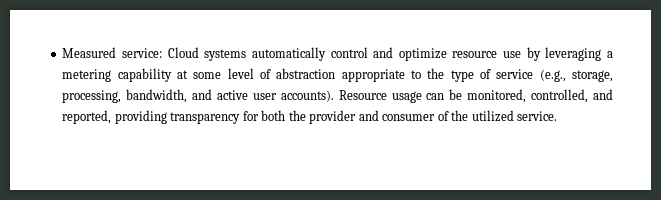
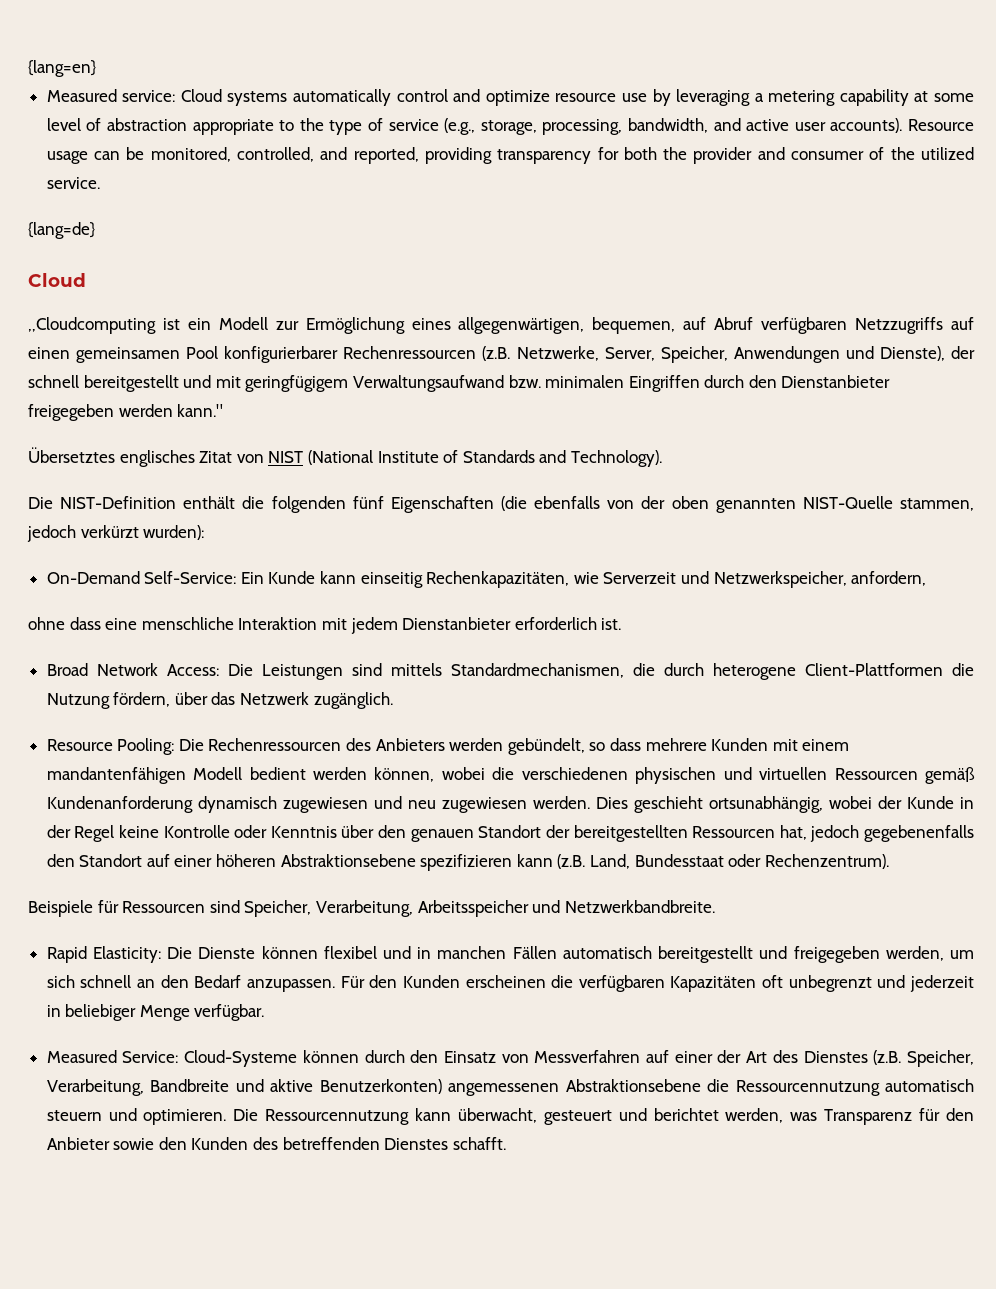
+ {lang=en}
+ {lang=de}
+ Cloud
+ „Cloudcomputing ist ein Modell zur Ermöglichung eines allgegenwärtigen, bequemen, auf Abruf verfügbaren Netzzugriffs auf einen gemeinsamen Pool konfigurierbarer Rechenressourcen (z.B. Netzwerke, Server, Speicher, Anwendungen und Dienste), der schnell bereitgestellt und mit geringfügigem Verwaltungsaufwand bzw. minimalen Eingriffen durch den Dienstanbieter freigegeben werden kann."
+ Übersetztes englisches Zitat von NIST (National Institute of Standards and Technology).
+ Die NIST-Definition enthält die folgenden fünf Eigenschaften (die ebenfalls von der oben genannten NIST-Quelle stammen, jedoch verkürzt wurden):
+ On-Demand Self-Service: Ein Kunde kann einseitig Rechenkapazitäten, wie Serverzeit und Netzwerkspeicher, anfordern,
+ ohne dass eine menschliche Interaktion mit jedem Dienstanbieter erforderlich ist.
+ Broad Network Access: Die Leistungen sind mittels Standardmechanismen, die durch heterogene Client-Plattformen die Nutzung fördern, über das Netzwerk zugänglich.
+ Resource Pooling: Die Rechenressourcen des Anbieters werden gebündelt, so dass mehrere Kunden mit einem mandantenfähigen Modell bedient werden können, wobei die verschiedenen physischen und virtuellen Ressourcen gemäß Kundenanforderung dynamisch zugewiesen und neu zugewiesen werden. Dies geschieht ortsunabhängig, wobei der Kunde in der Regel keine Kontrolle oder Kenntnis über den genauen Standort der bereitgestellten Ressourcen hat, jedoch gegebenenfalls den Standort auf einer höheren Abstraktionsebene spezifizieren kann (z.B. Land, Bundesstaat oder Rechenzentrum).
+ Beispiele für Ressourcen sind Speicher, Verarbeitung, Arbeitsspeicher und Netzwerkbandbreite.
+ Rapid Elasticity: Die Dienste können flexibel und in manchen Fällen automatisch bereitgestellt und freigegeben werden, um sich schnell an den Bedarf anzupassen. Für den Kunden erscheinen die verfügbaren Kapazitäten oft unbegrenzt und jederzeit in beliebiger Menge verfügbar.
+ Measured Service: Cloud-Systeme können durch den Einsatz von Messverfahren auf einer der Art des Dienstes (z.B. Speicher, Verarbeitung, Bandbreite und aktive Benutzerkonten) angemessenen Abstraktionsebene die Ressourcennutzung automatisch steuern und optimieren. Die Ressourcennutzung kann überwacht, gesteuert und berichtet werden, was Transparenz für den Anbieter sowie den Kunden des betreffenden Dienstes schafft.

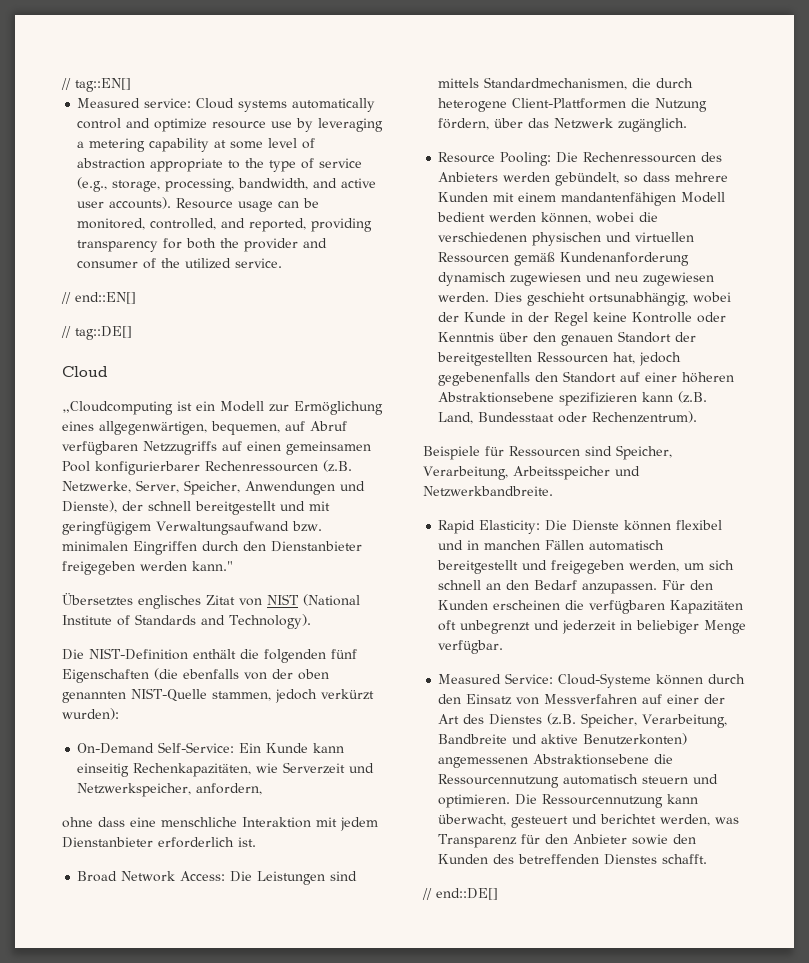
- {lang=en}
+ // tag::EN[]
- {lang=de}
+ // end::EN[]
+ // tag::DE[]
+ // end::DE[]

